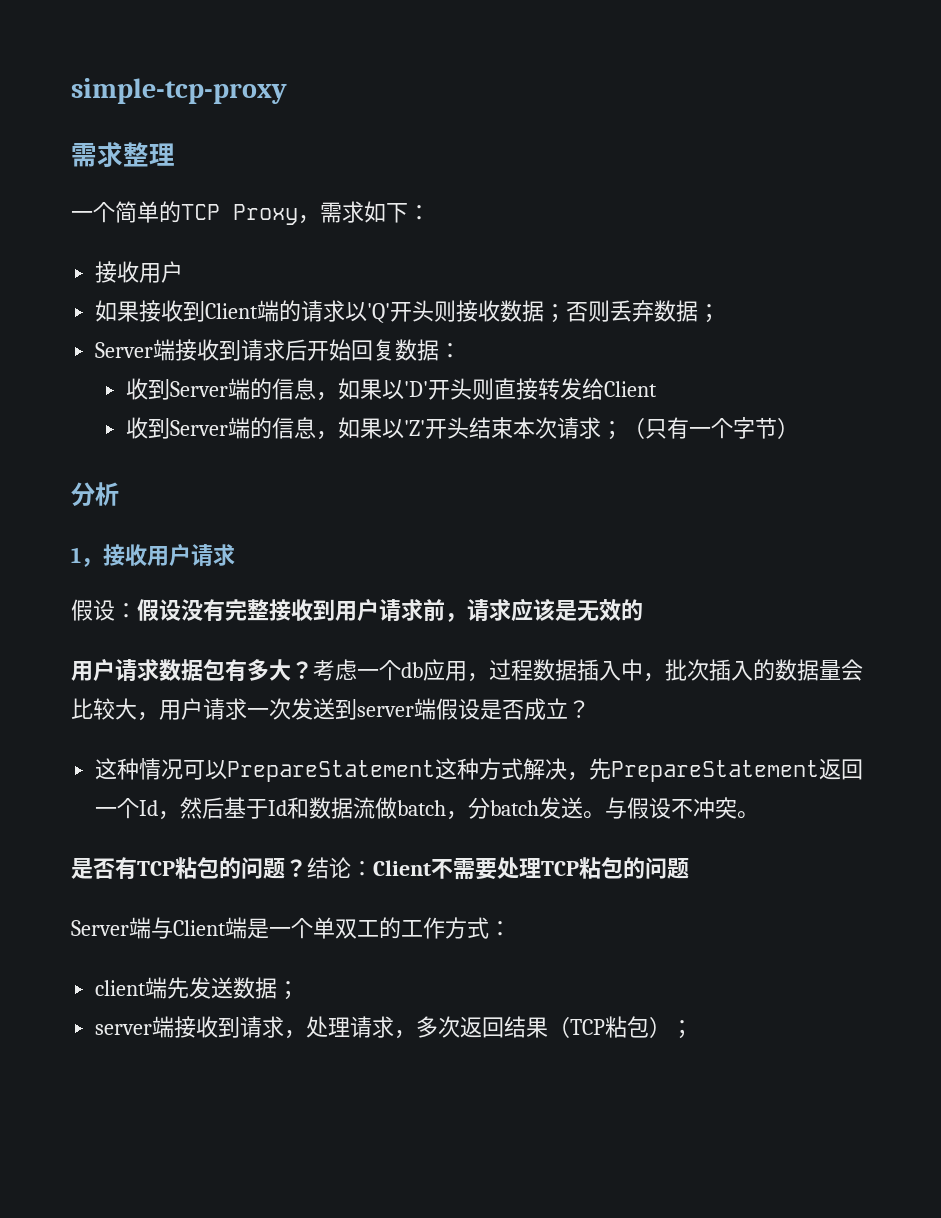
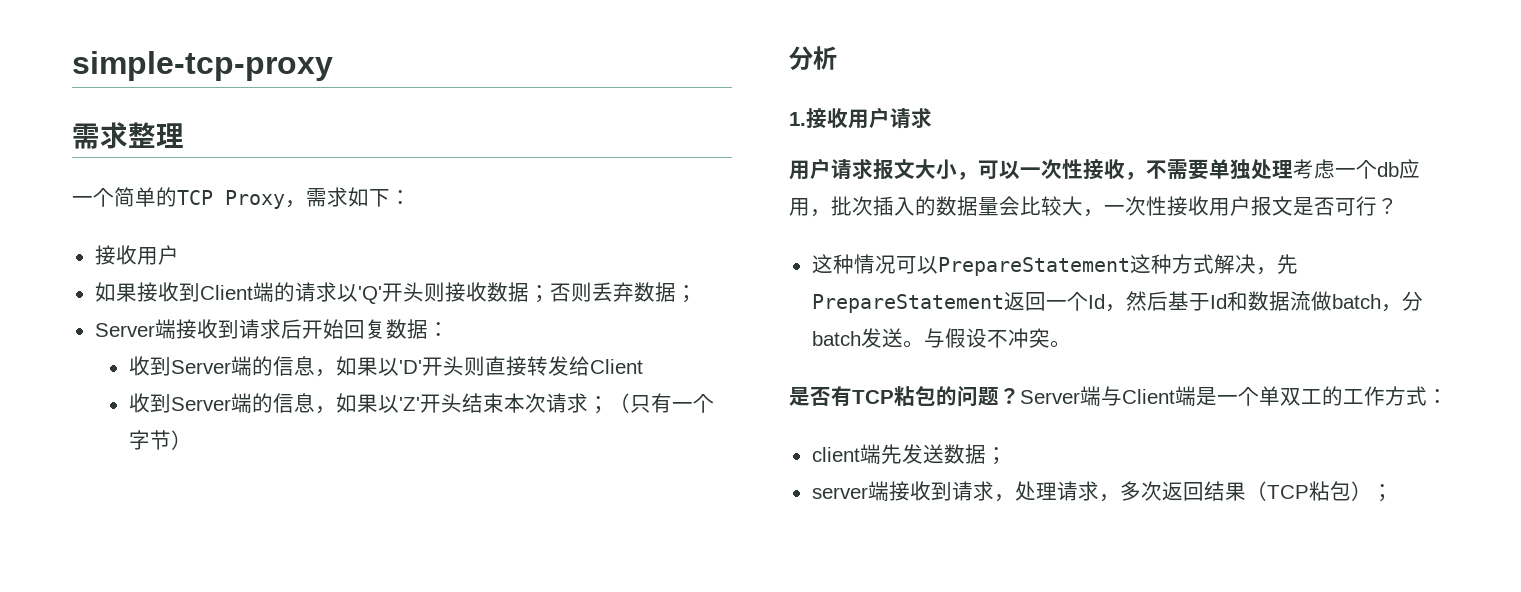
- 1，接收用户请求
+ 1.接收用户请求
- 假设：假设没有完整接收到用户请求前，请求应该是无效的
- 用户请求数据包有多大？考虑一个db应用，过程数据插入中，批次插入的数据量会比较大，用户请求一次发送到server端假设是否成立？
+ 用户请求报文大小，可以一次性接收，不需要单独处理考虑一个db应用，批次插入的数据量会比较大，一次性接收用户报文是否可行？
- 是否有TCP粘包的问题？结论：Client不需要处理TCP粘包的问题
- Server端与Client端是一个单双工的工作方式：
+ 是否有TCP粘包的问题？Server端与Client端是一个单双工的工作方式：

